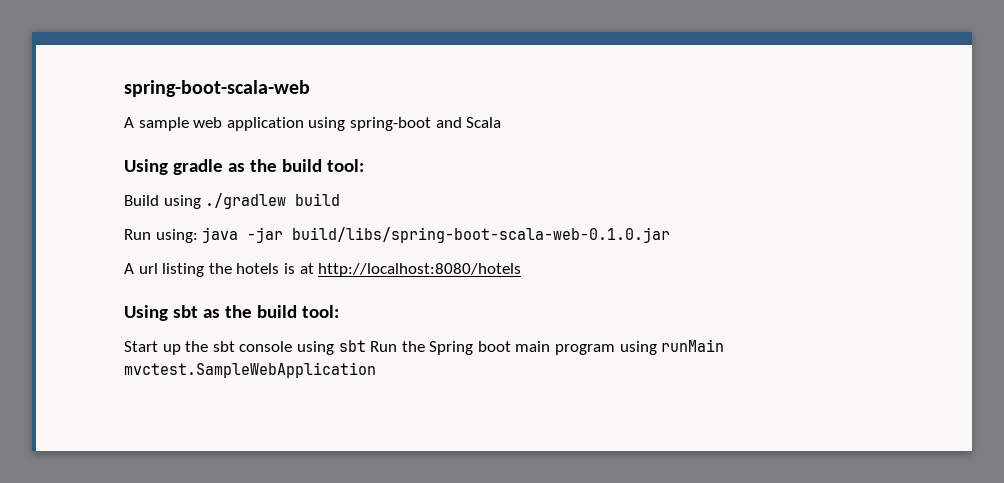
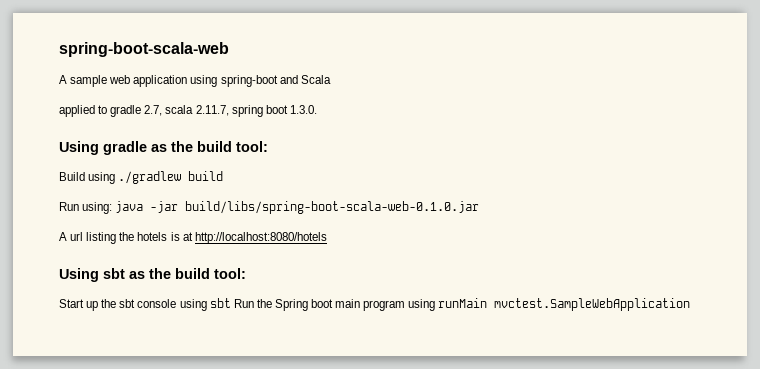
+ applied to gradle 2.7, scala 2.11.7, spring boot 1.3.0.

